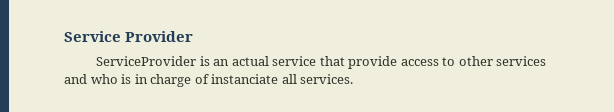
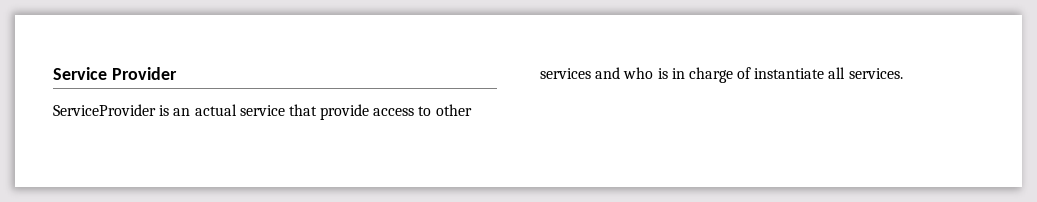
- ServiceProvider is an actual service that provide access to other services and who is in charge of instanciate all services.
+ ServiceProvider is an actual service that provide access to other services and who is in charge of instantiate all services.

